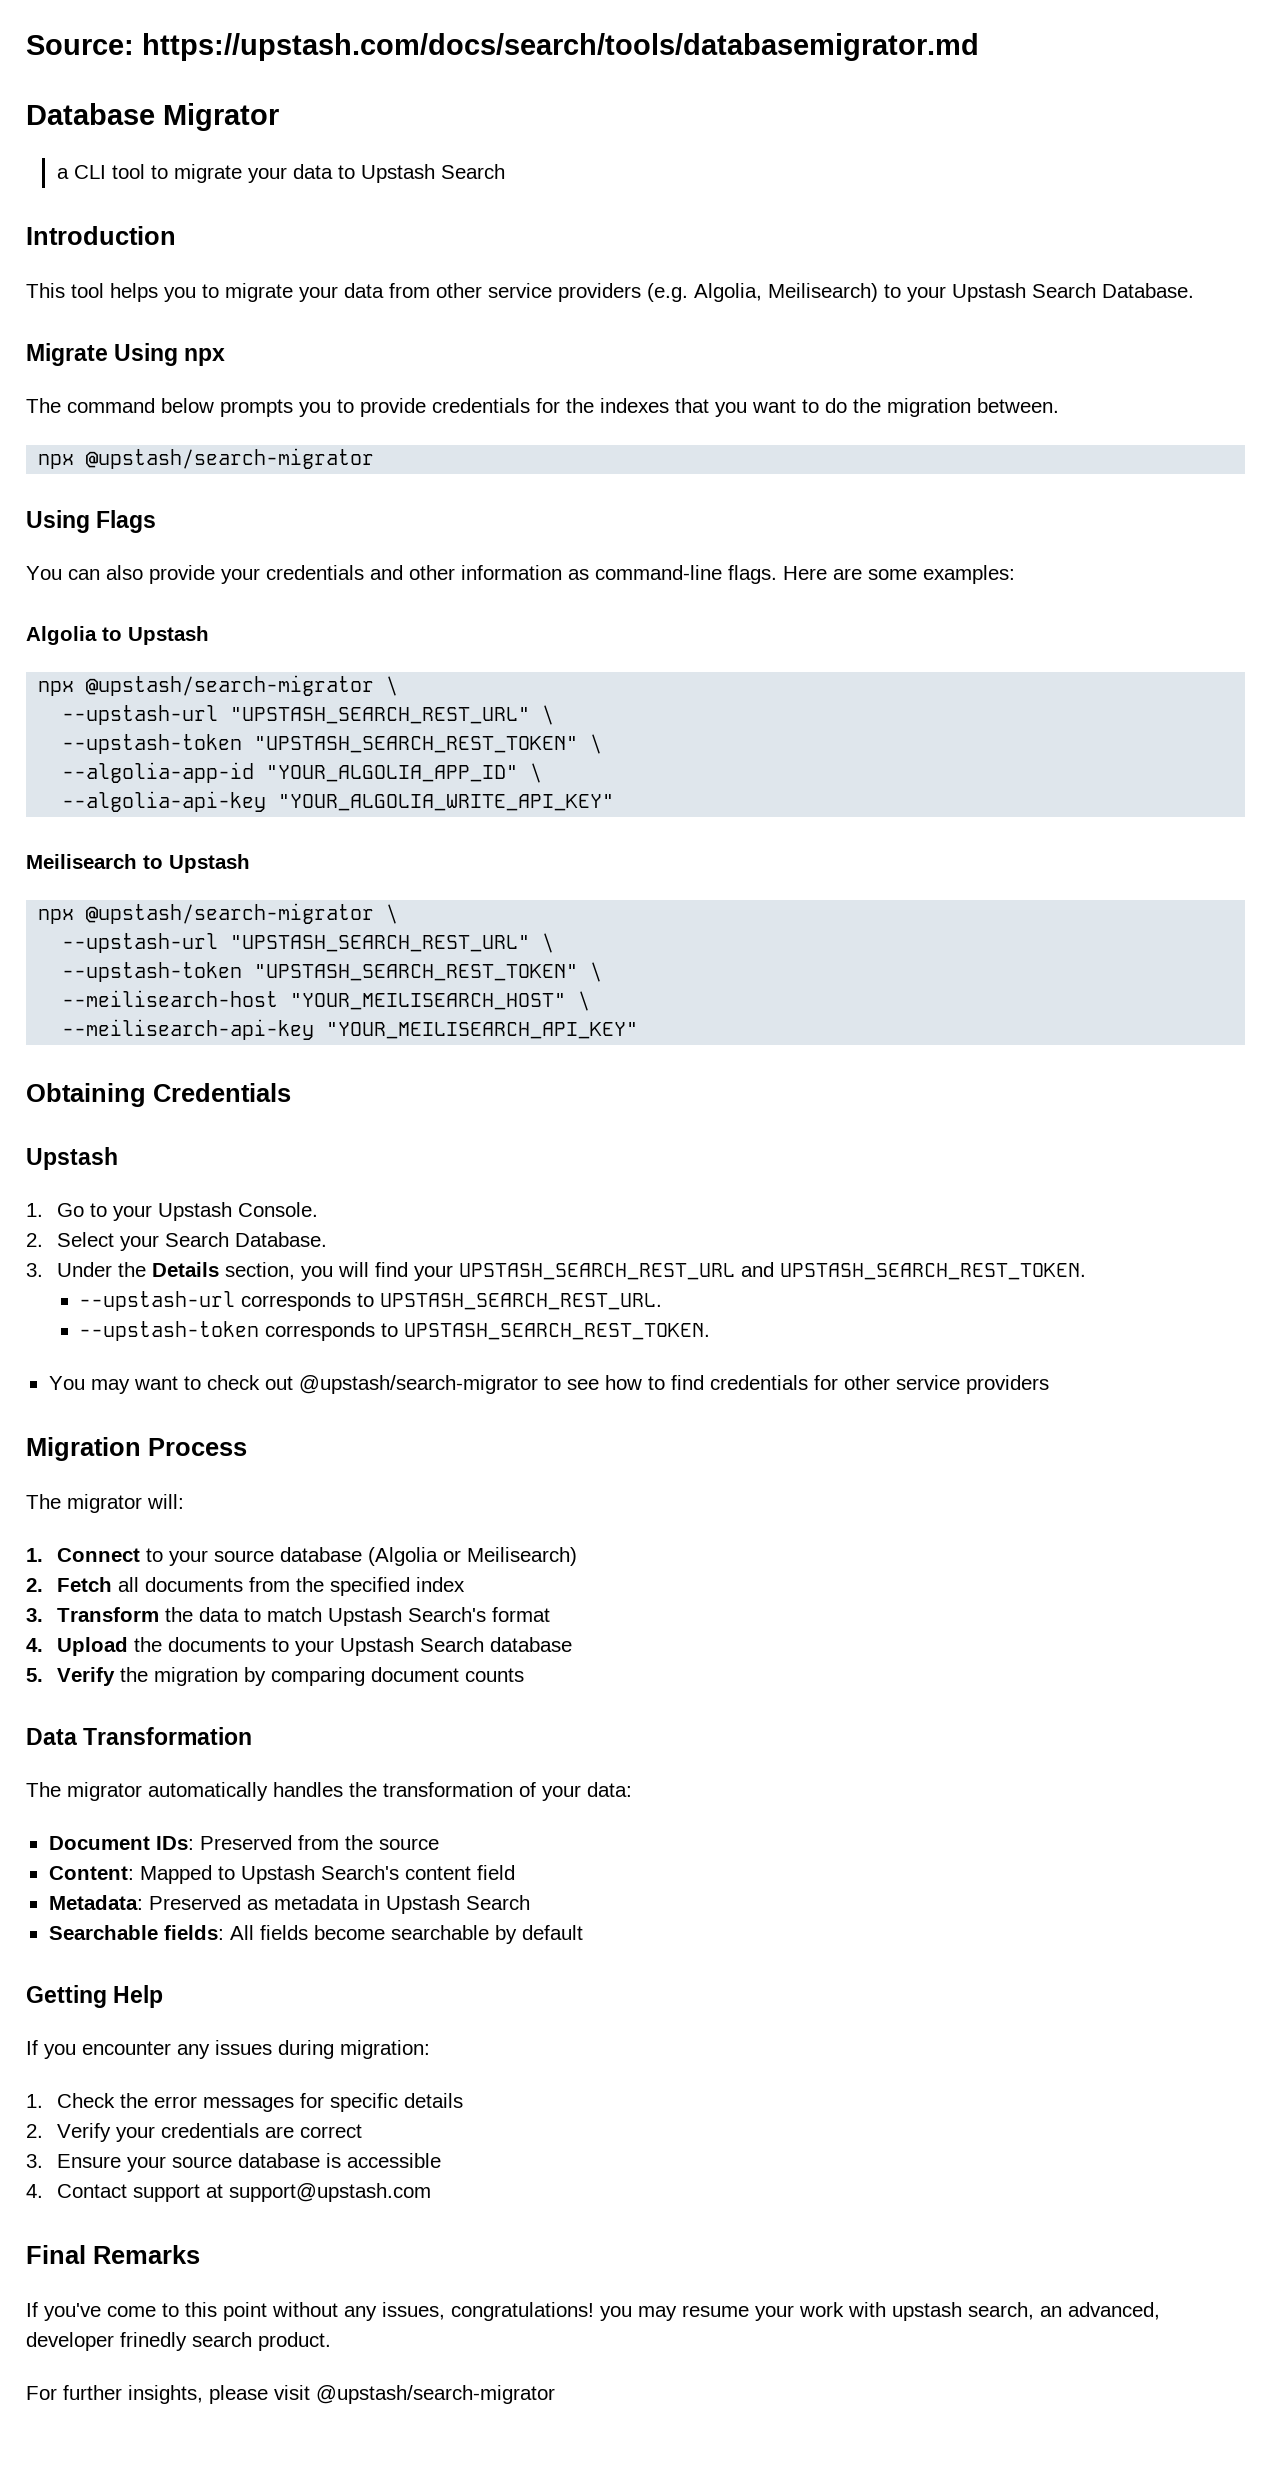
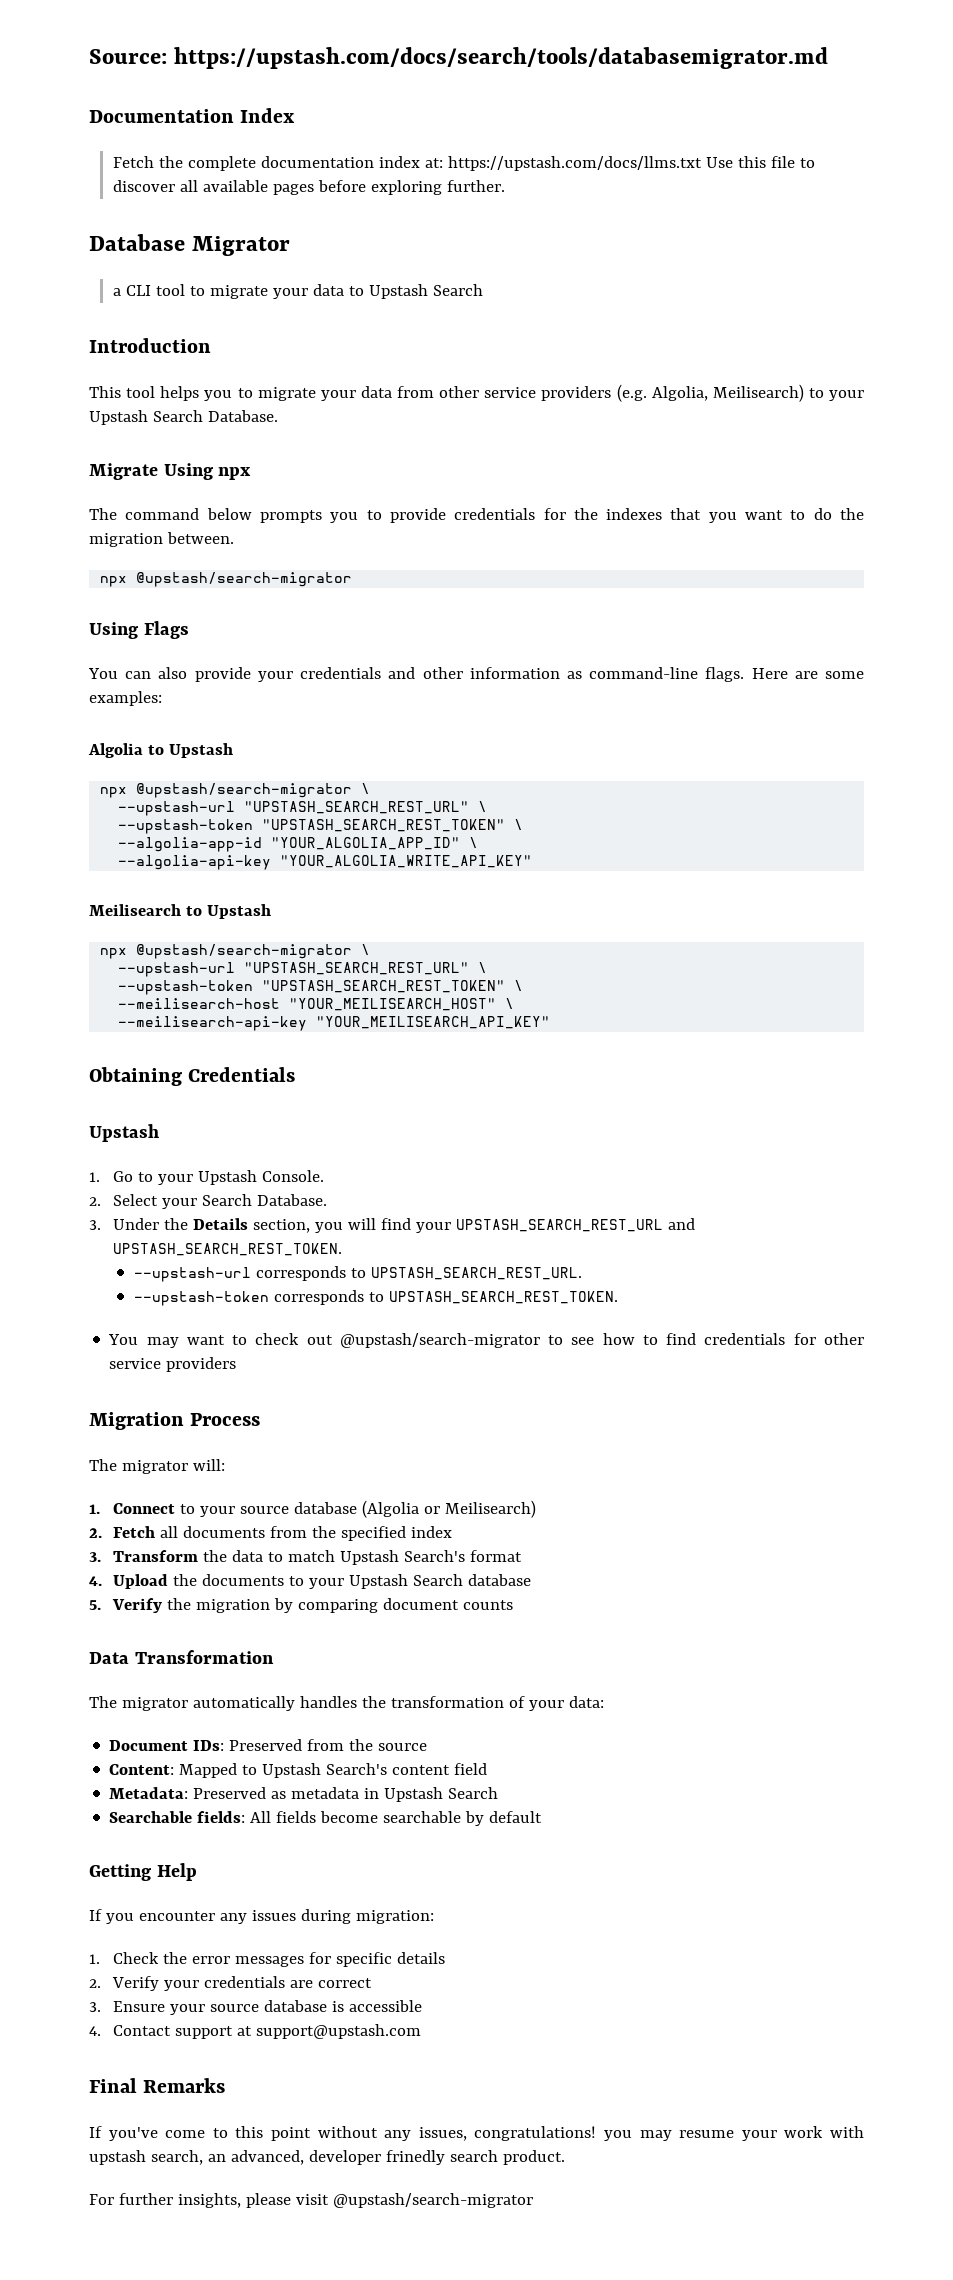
+ Documentation Index
+ Fetch the complete documentation index at: https://upstash.com/docs/llms.txt Use this file to discover all available pages before exploring further.

